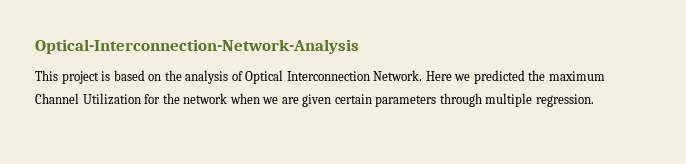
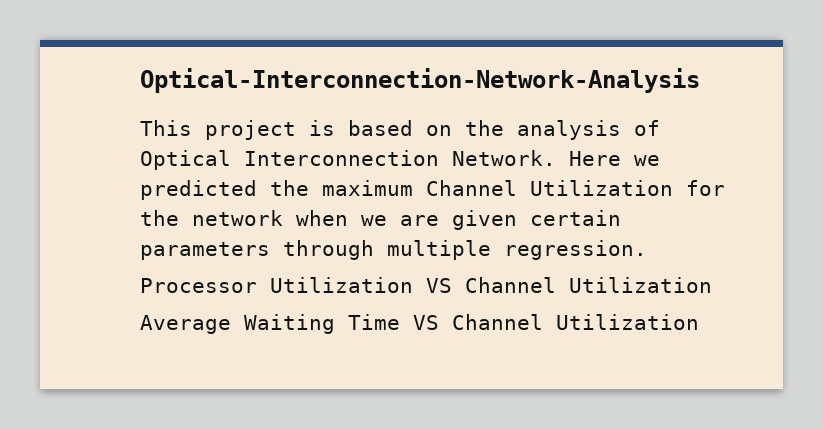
+ Processor Utilization VS Channel Utilization
+ Average Waiting Time VS Channel Utilization

